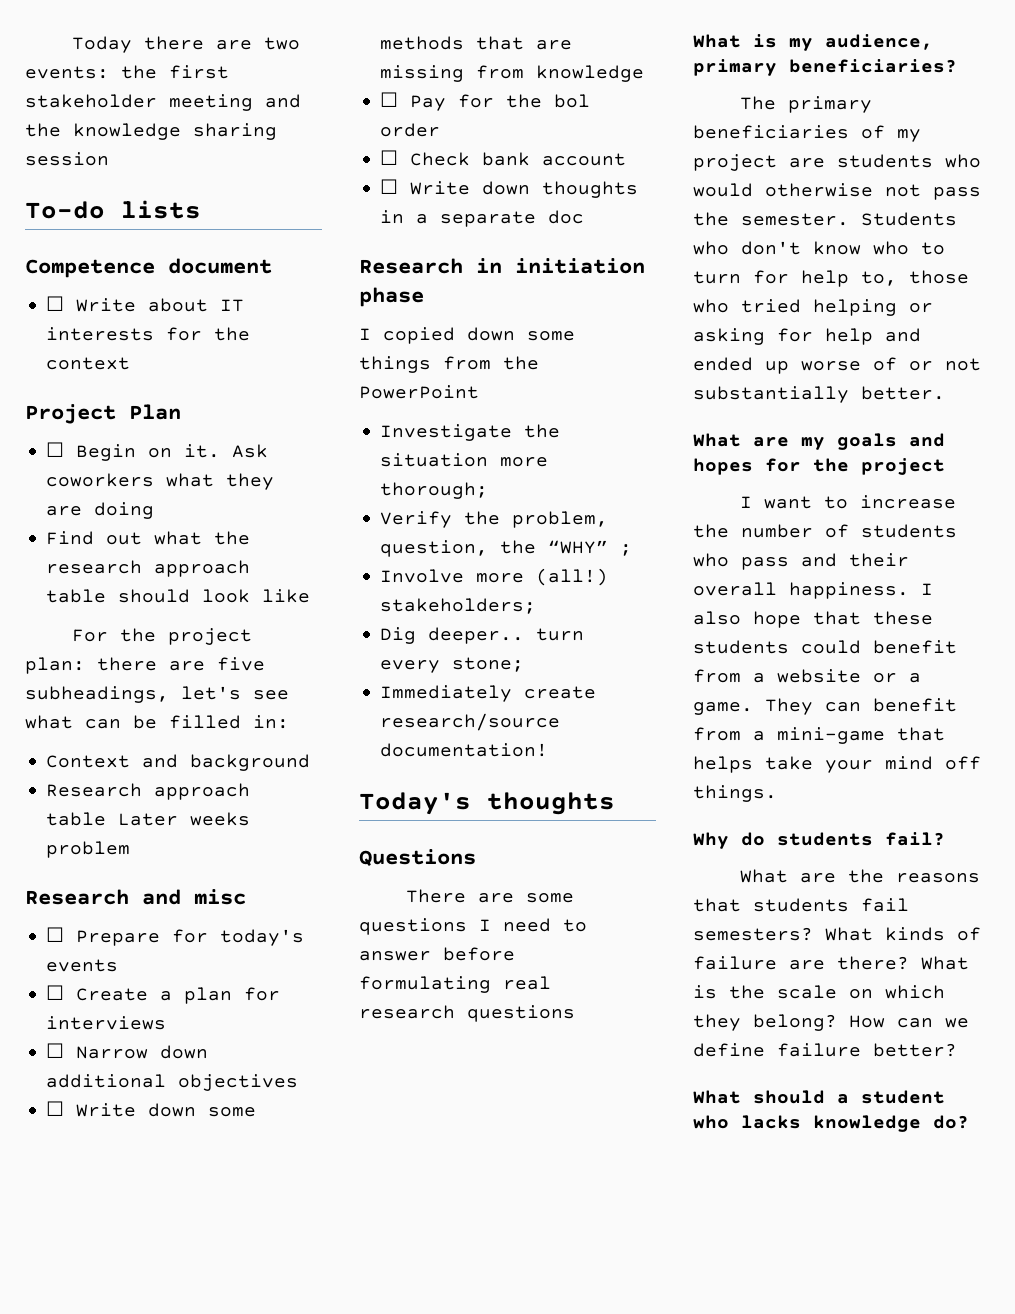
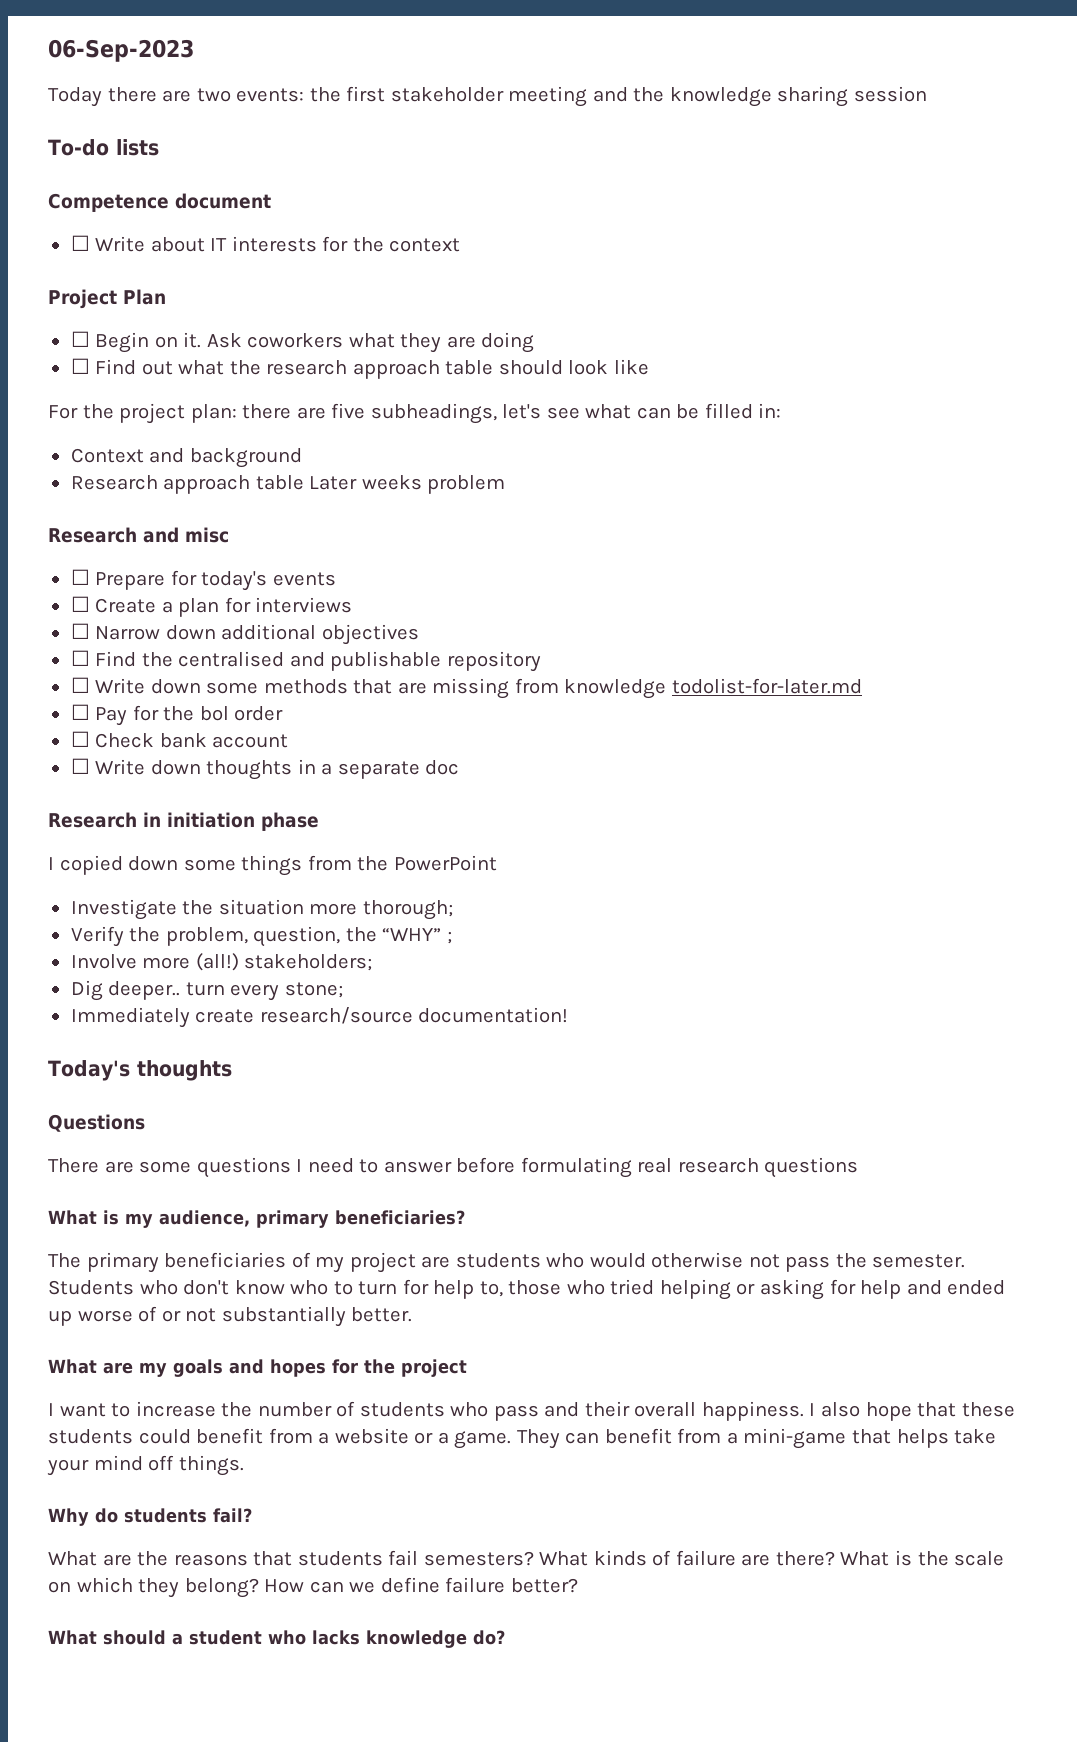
+ 06-Sep-2023
- Find out what the research approach table should look like
+ ☐ Find out what the research approach table should look like
+ ☐ Find the centralised and publishable repository
- ☐ Write down some methods that are missing from knowledge
+ ☐ Write down some methods that are missing from knowledge todolist-for-later.md

